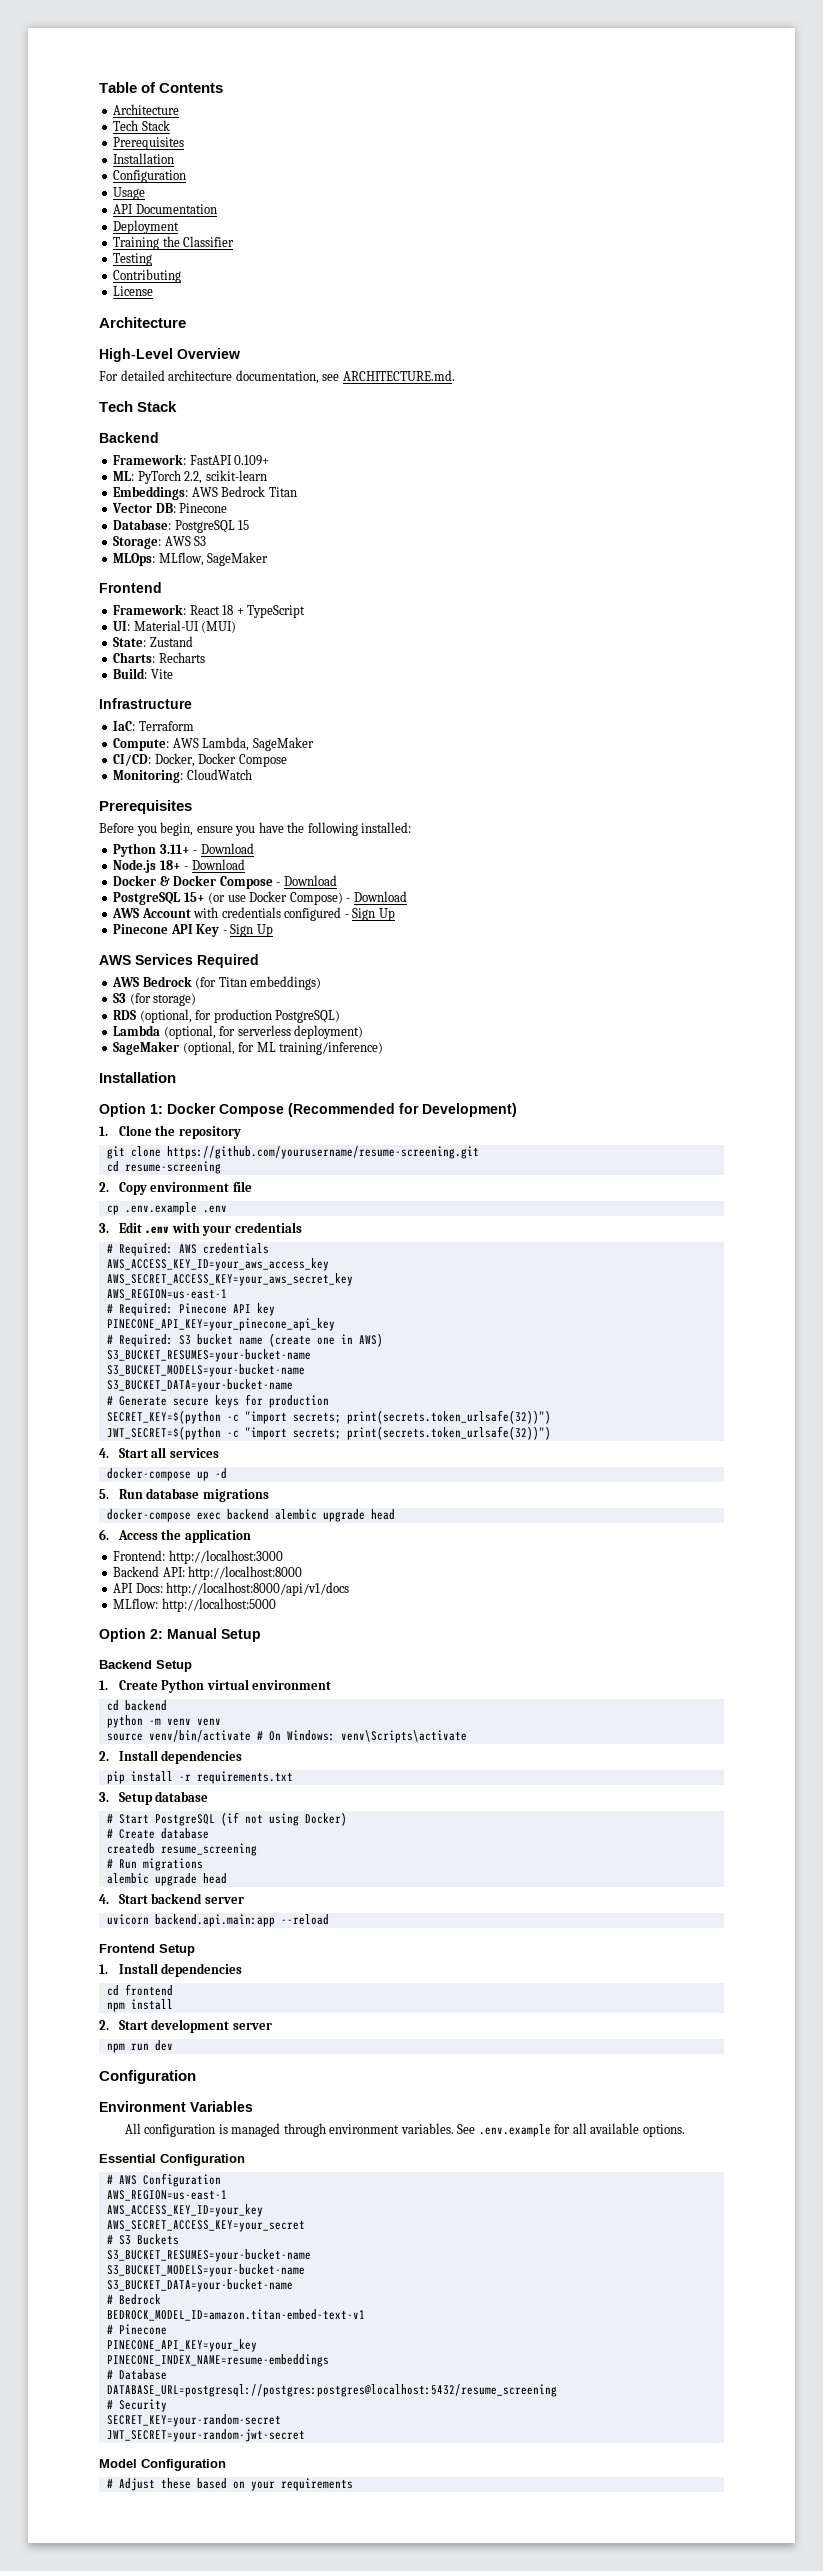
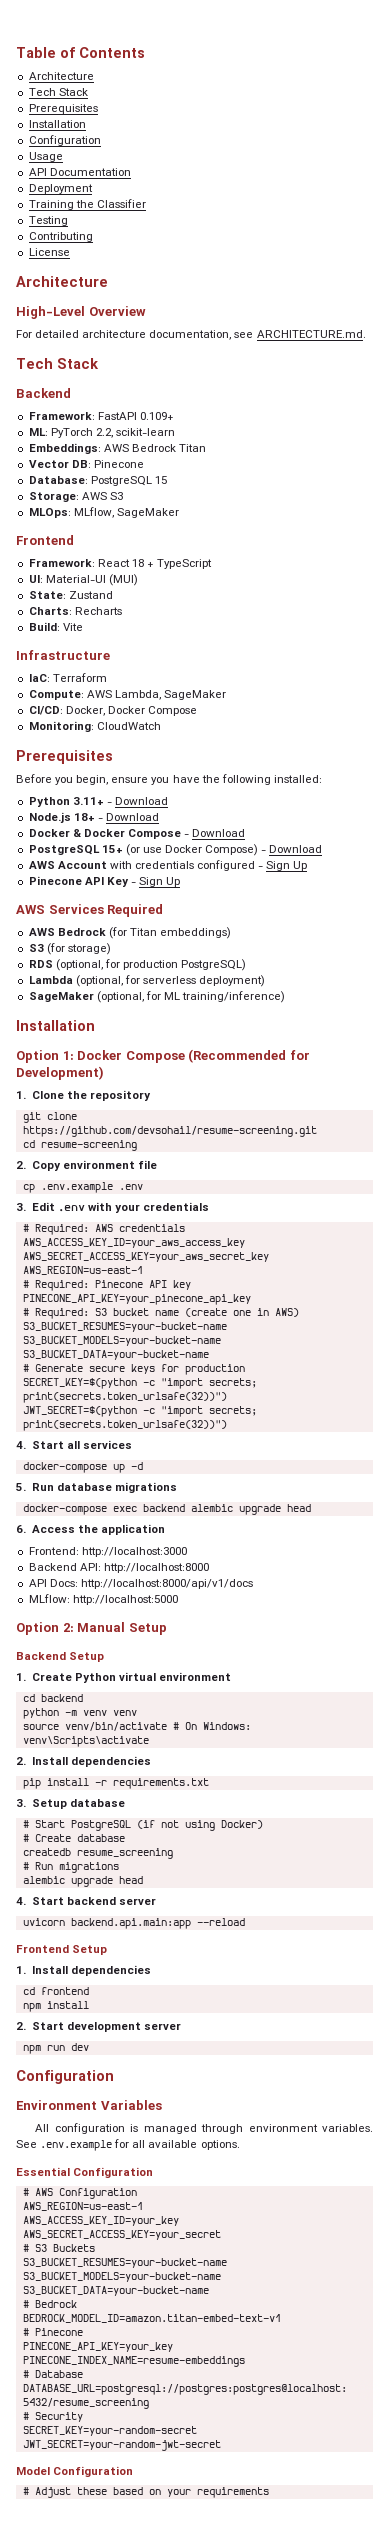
- git clone https://github.com/yourusername/resume-screening.git
+ git clone https://github.com/devsohail/resume-screening.git

